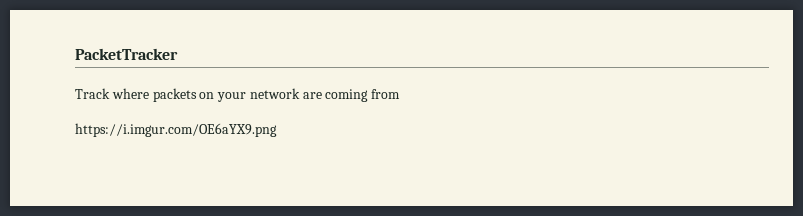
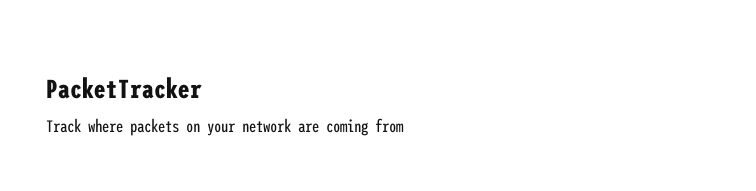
- https://i.imgur.com/OE6aYX9.png

